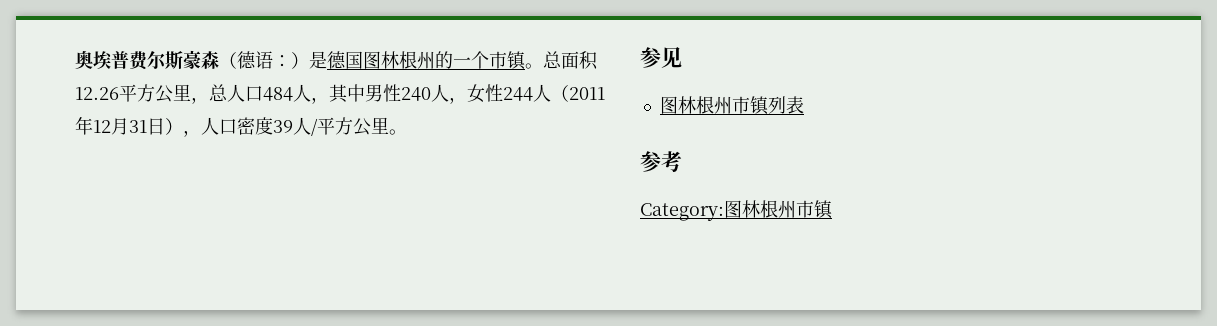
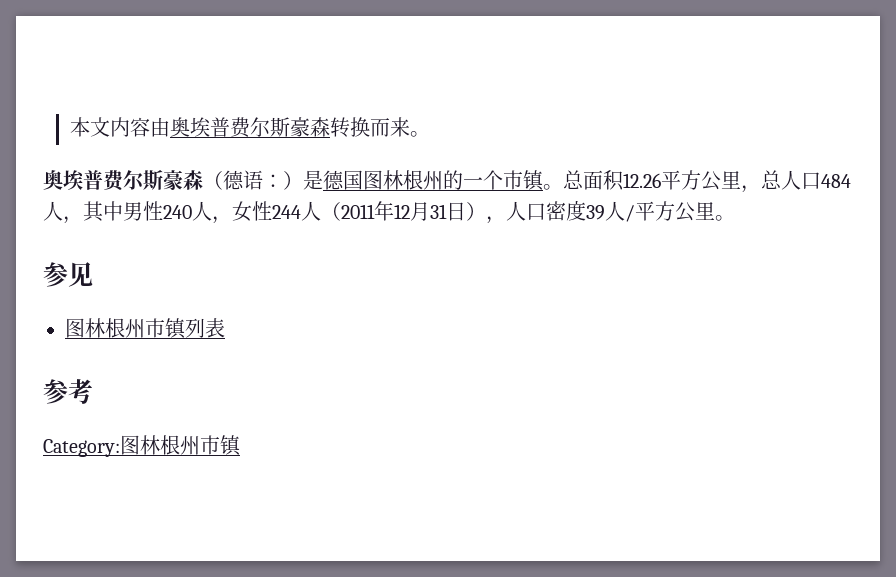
+ 本文内容由奥埃普费尔斯豪森转换而来。

